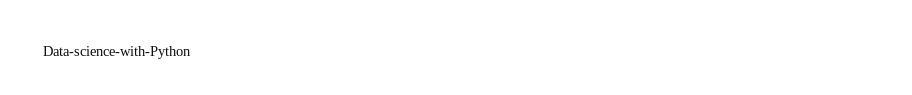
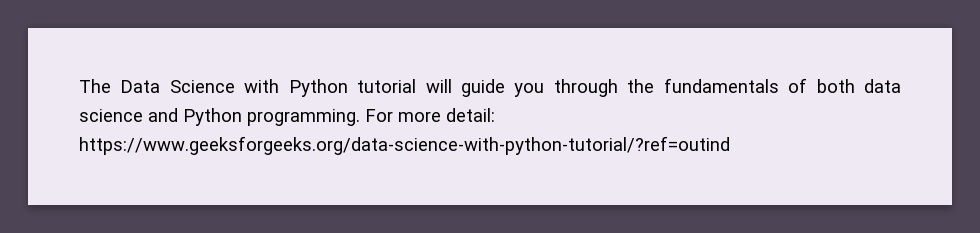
- Data-science-with-Python
+ The Data Science with Python tutorial will guide you through the fundamentals of both data science and Python programming. For more detail: https://www.geeksforgeeks.org/data-science-with-python-tutorial/?ref=outind

